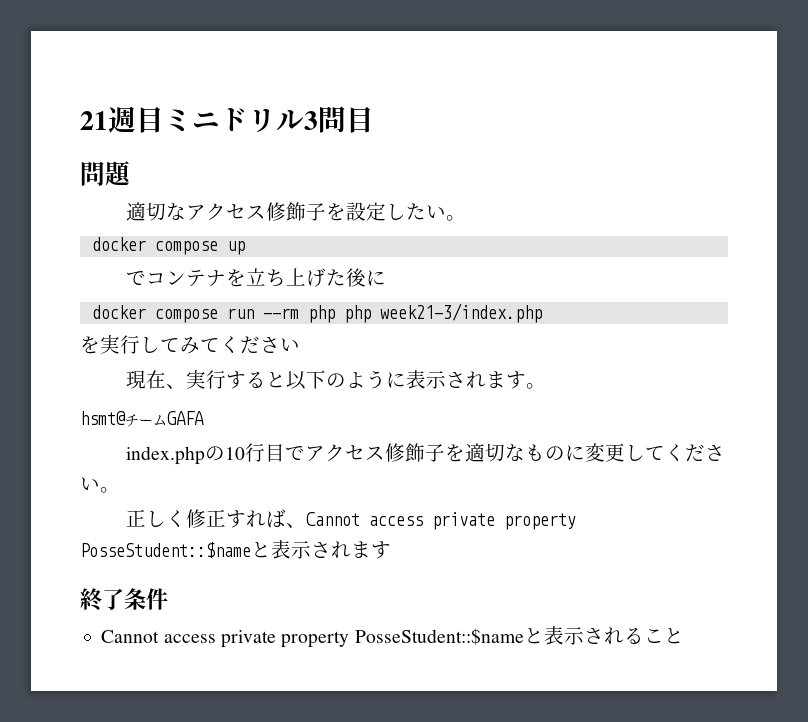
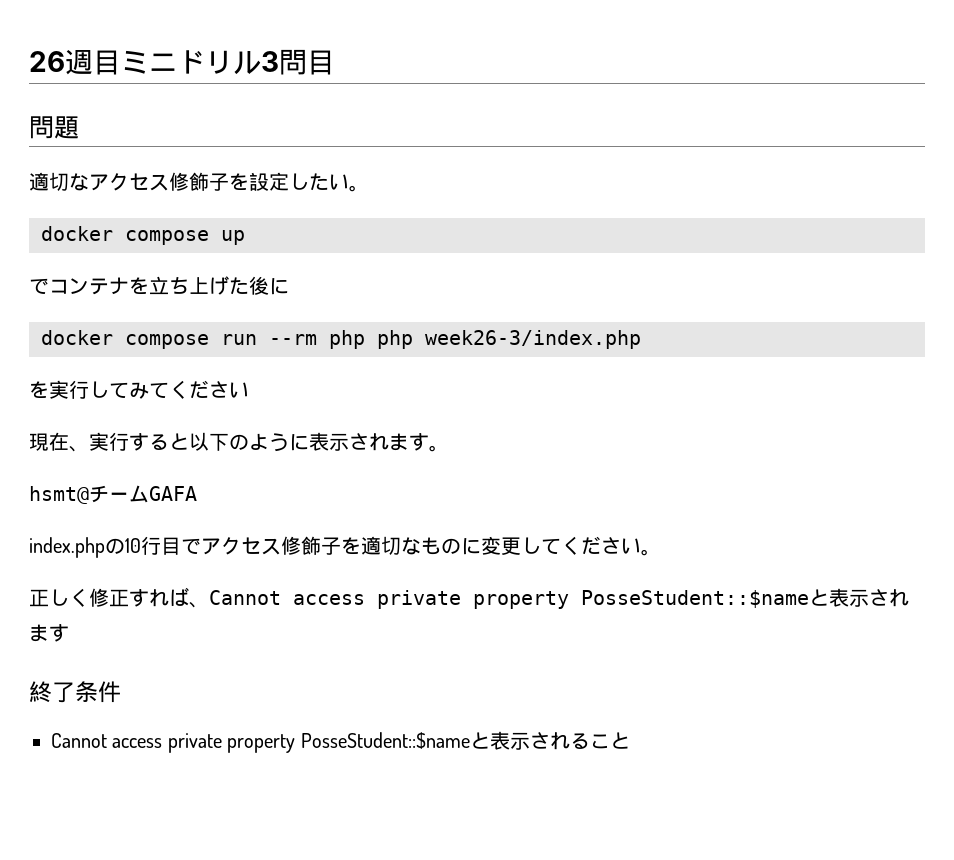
- 21週目ミニドリル3問目
+ 26週目ミニドリル3問目
- docker compose run --rm php php week21-3/index.php
+ docker compose run --rm php php week26-3/index.php

